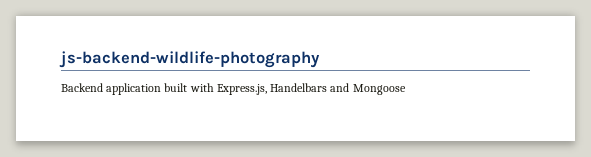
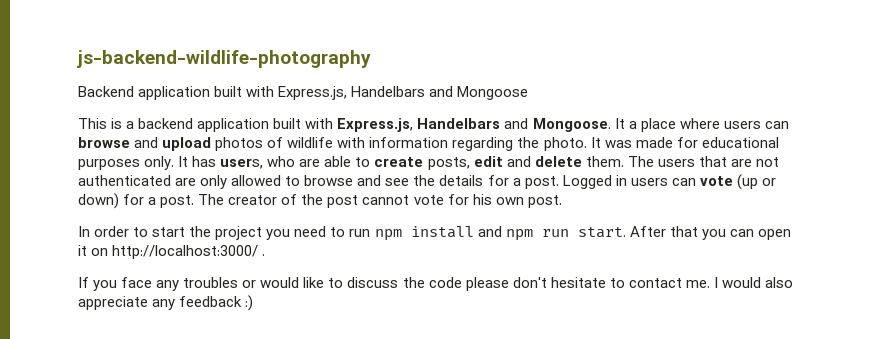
+ This is a backend application built with Express.js, Handelbars and Mongoose. It a place where users can browse and upload photos of wildlife with information regarding the photo. It was made for educational purposes only. It has users, who are able to create posts, edit and delete them. The users that are not authenticated are only allowed to browse and see the details for a post. Logged in users can vote (up or down) for a post. The creator of the post cannot vote for his own post.
+ In order to start the project you need to run npm install and npm run start. After that you can open it on http://localhost:3000/ .
+ If you face any troubles or would like to discuss the code please don't hesitate to contact me. I would also appreciate any feedback :)

